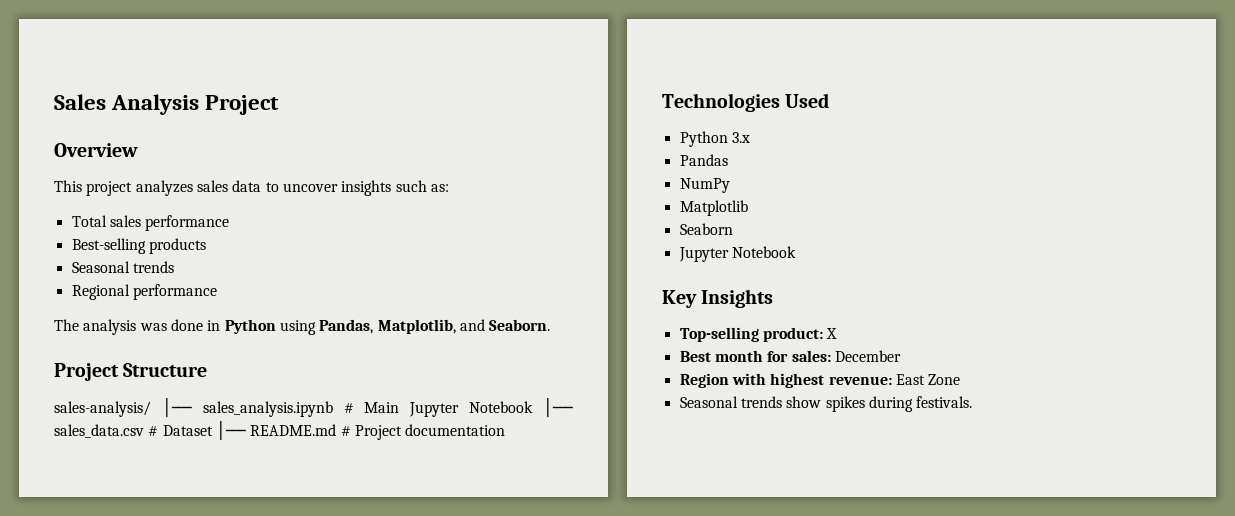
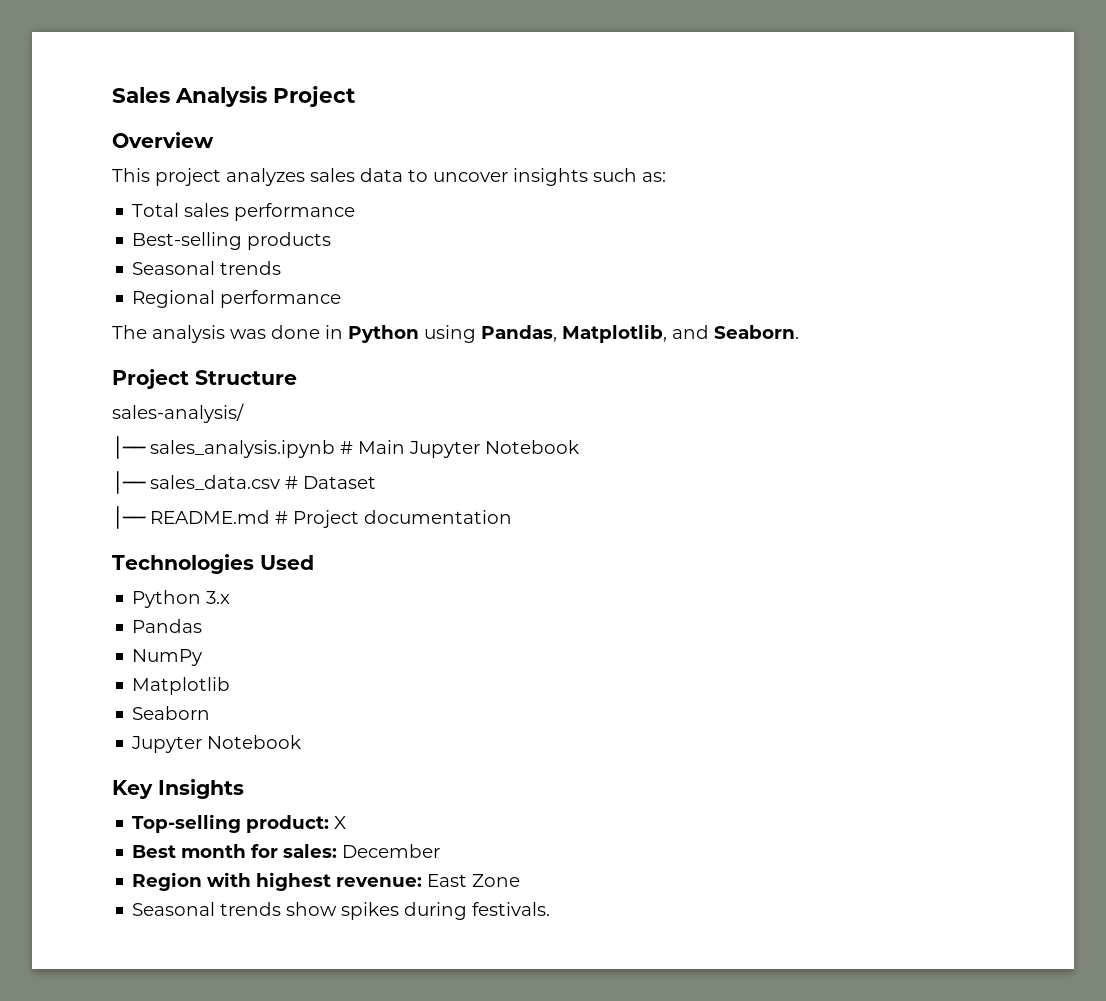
- sales-analysis/ │── sales_analysis.ipynb # Main Jupyter Notebook │── sales_data.csv # Dataset │── README.md # Project documentation
+ sales-analysis/
+ │── sales_analysis.ipynb # Main Jupyter Notebook
+ │── sales_data.csv # Dataset
+ │── README.md # Project documentation

